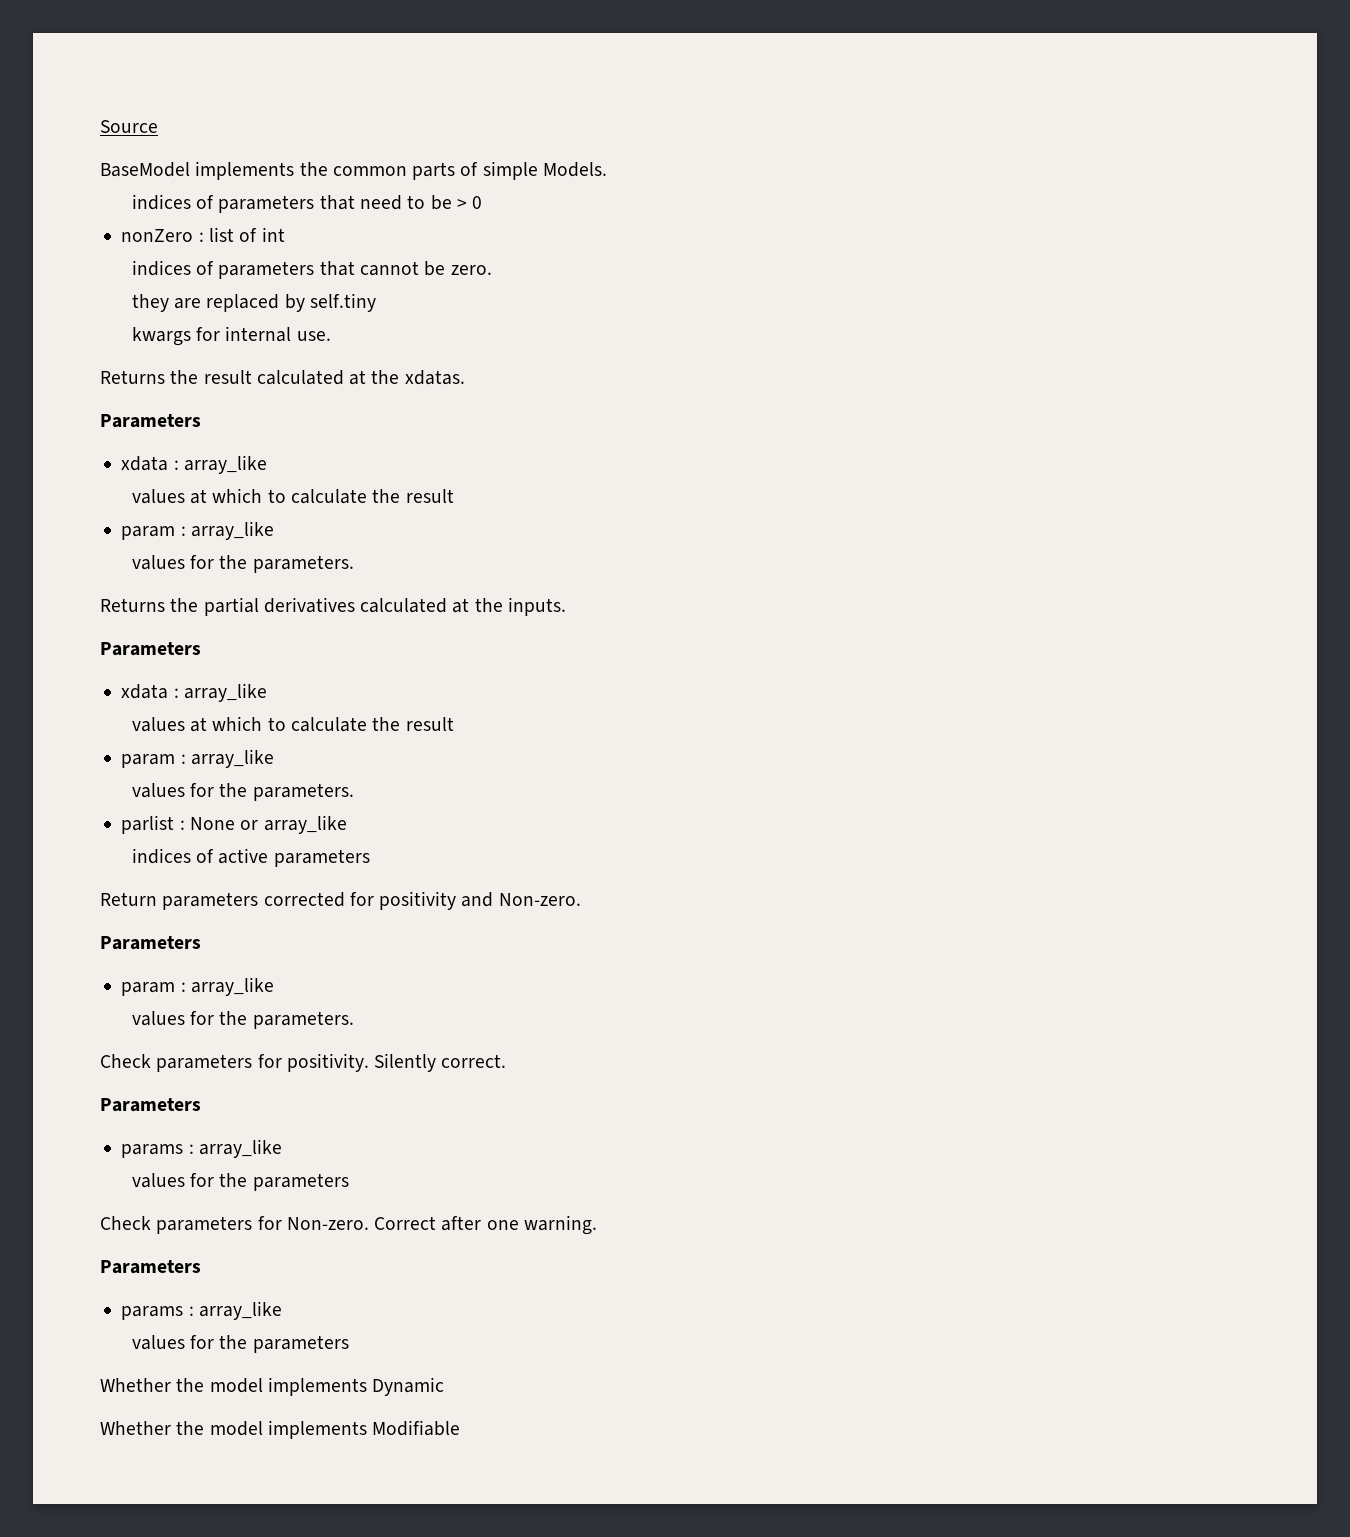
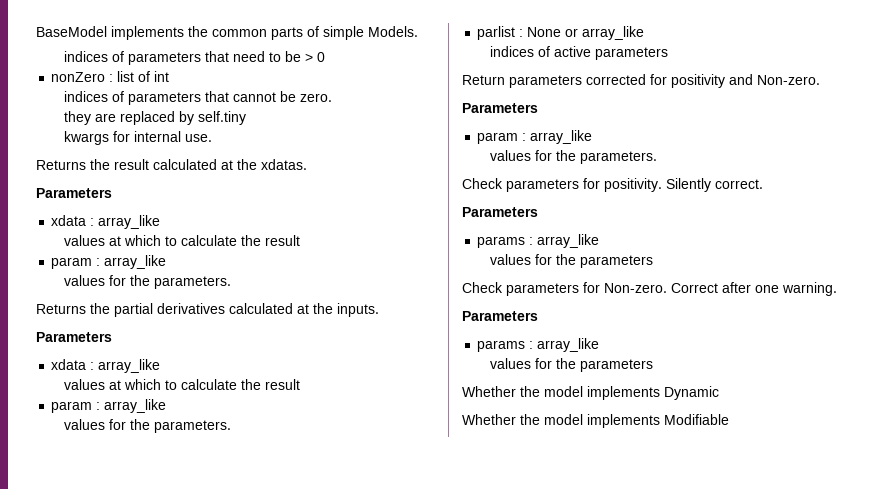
- Source

